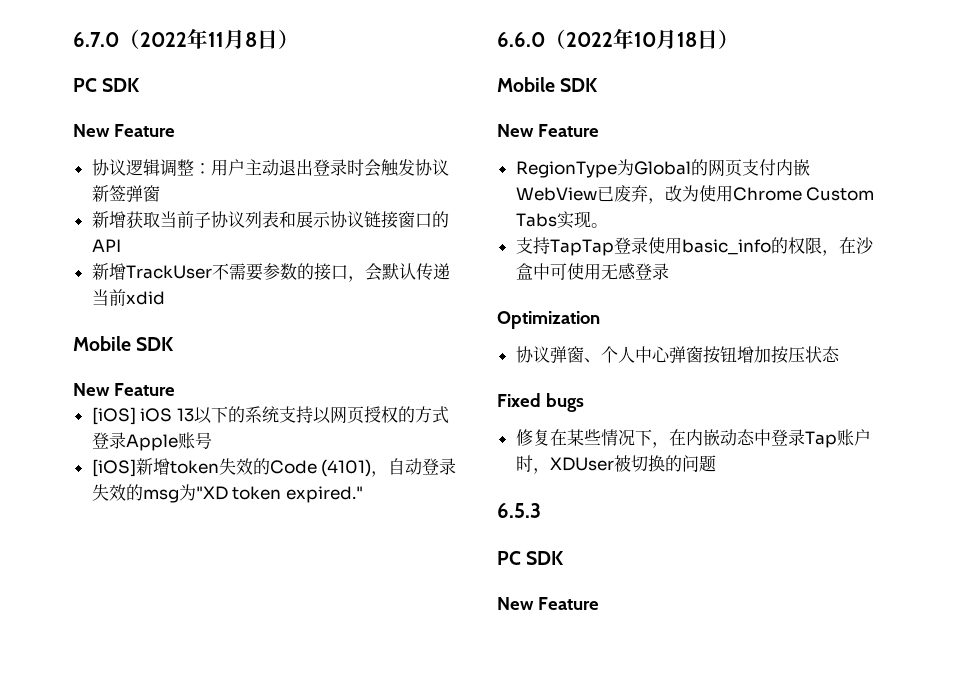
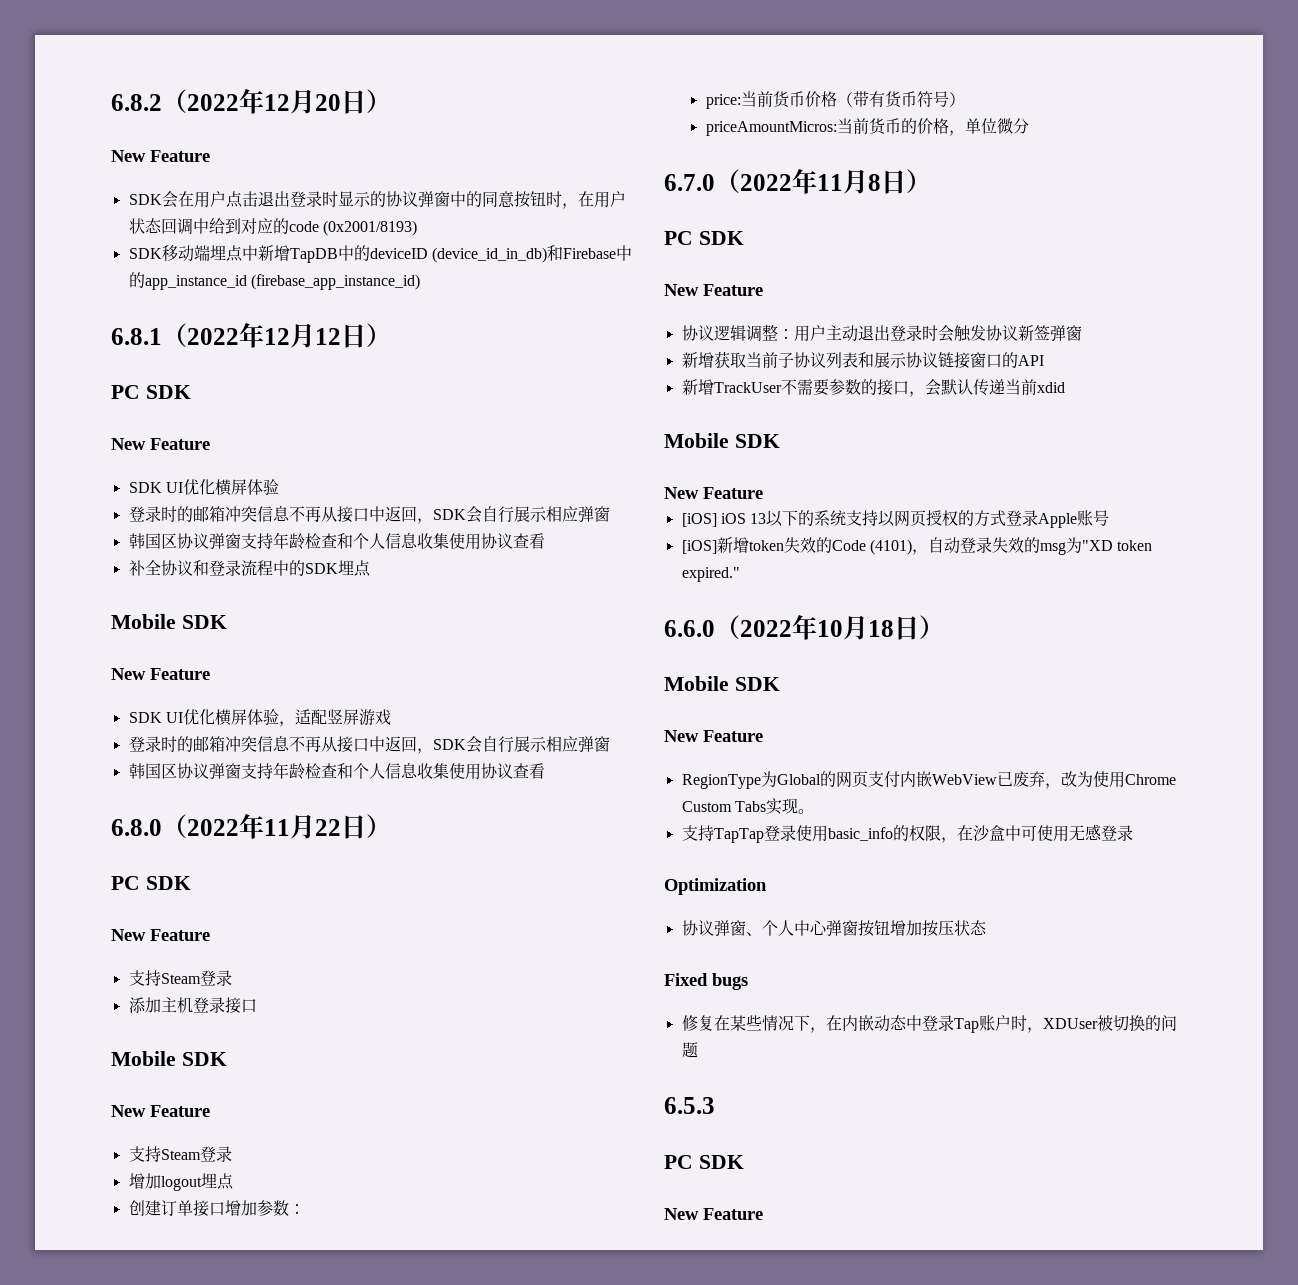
+ 6.8.2（2022年12月20日）
+ New Feature
+ SDK会在用户点击退出登录时显示的协议弹窗中的同意按钮时，在用户状态回调中给到对应的code (0x2001/8193)
+ SDK移动端埋点中新增TapDB中的deviceID (device_id_in_db)和Firebase中的app_instance_id (firebase_app_instance_id)
+ 6.8.1（2022年12月12日）
+ PC SDK
+ New Feature
+ SDK UI优化横屏体验
+ 登录时的邮箱冲突信息不再从接口中返回，SDK会自行展示相应弹窗
+ 韩国区协议弹窗支持年龄检查和个人信息收集使用协议查看
+ 补全协议和登录流程中的SDK埋点
+ Mobile SDK
+ New Feature
+ SDK UI优化横屏体验，适配竖屏游戏
+ 登录时的邮箱冲突信息不再从接口中返回，SDK会自行展示相应弹窗
+ 韩国区协议弹窗支持年龄检查和个人信息收集使用协议查看
+ 6.8.0（2022年11月22日）
+ PC SDK
+ New Feature
+ 支持Steam登录
+ 添加主机登录接口
+ Mobile SDK
+ New Feature
+ 支持Steam登录
+ 增加logout埋点
+ 创建订单接口增加参数：
+ price:当前货币价格（带有货币符号）
+ priceAmountMicros:当前货币的价格，单位微分

